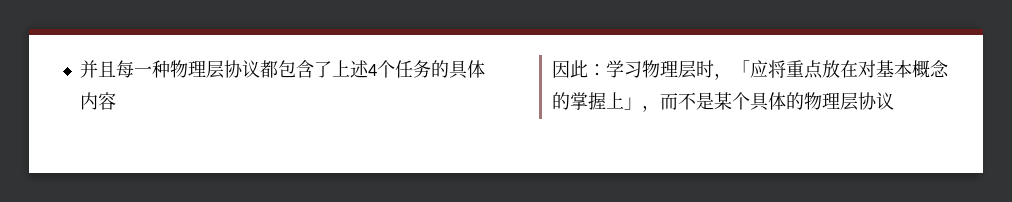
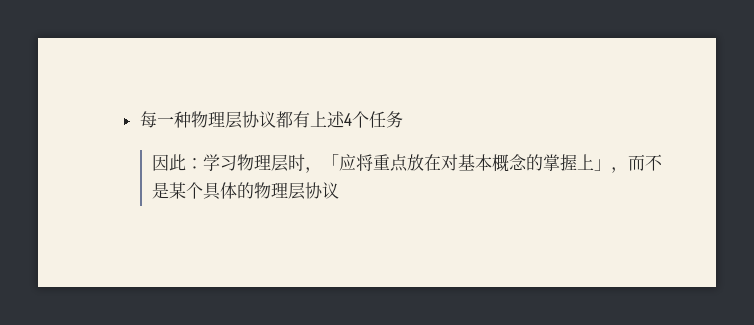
- 并且每一种物理层协议都包含了上述4个任务的具体内容
+ 每一种物理层协议都有上述4个任务

